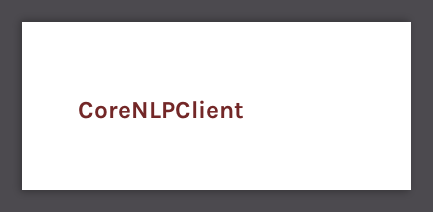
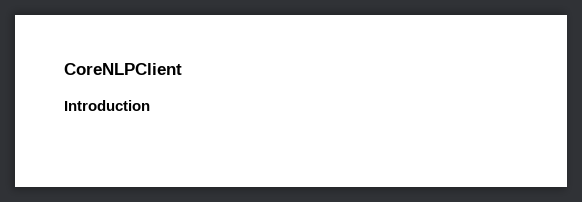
+ Introduction

